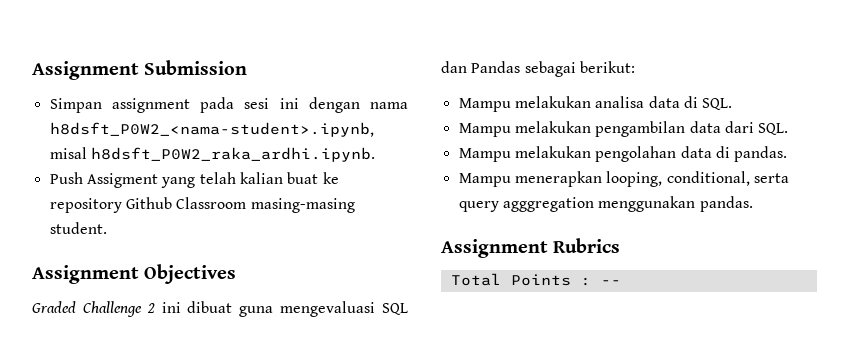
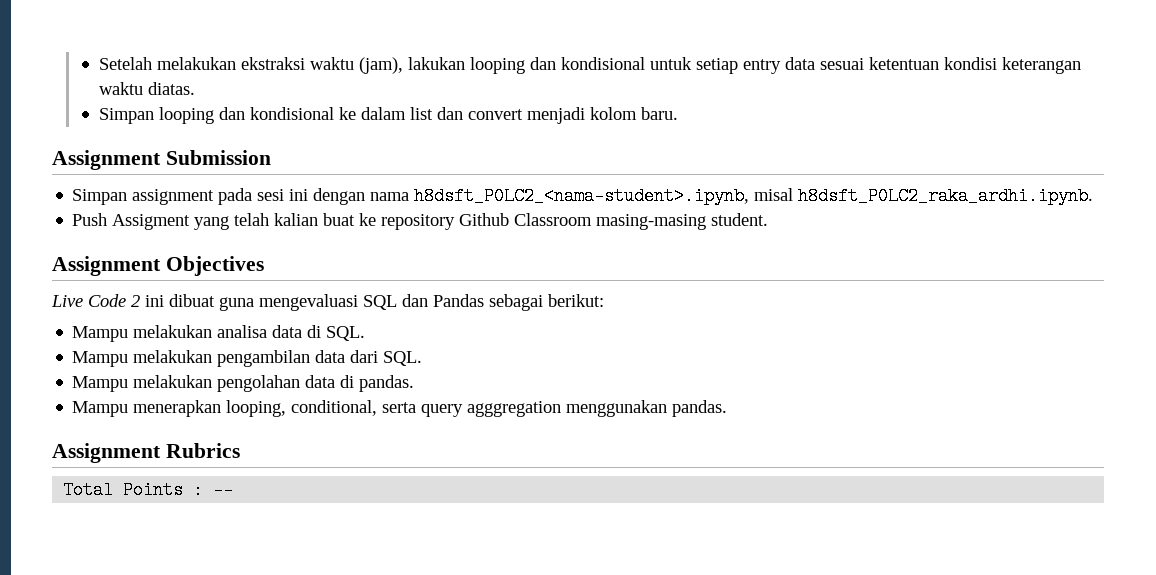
+ Setelah melakukan ekstraksi waktu (jam), lakukan looping dan kondisional untuk setiap entry data sesuai ketentuan kondisi keterangan waktu diatas.
+ Simpan looping dan kondisional ke dalam list dan convert menjadi kolom baru.
- Simpan assignment pada sesi ini dengan nama h8dsft_P0W2_<nama-student>.ipynb, misal h8dsft_P0W2_raka_ardhi.ipynb.
+ Simpan assignment pada sesi ini dengan nama h8dsft_P0LC2_<nama-student>.ipynb, misal h8dsft_P0LC2_raka_ardhi.ipynb.
- Graded Challenge 2 ini dibuat guna mengevaluasi SQL dan Pandas sebagai berikut:
+ Live Code 2 ini dibuat guna mengevaluasi SQL dan Pandas sebagai berikut:

